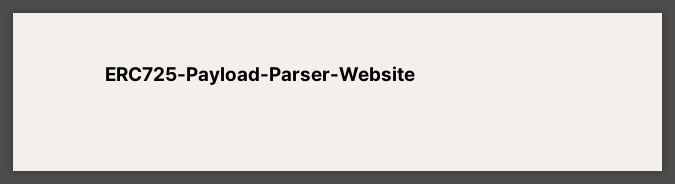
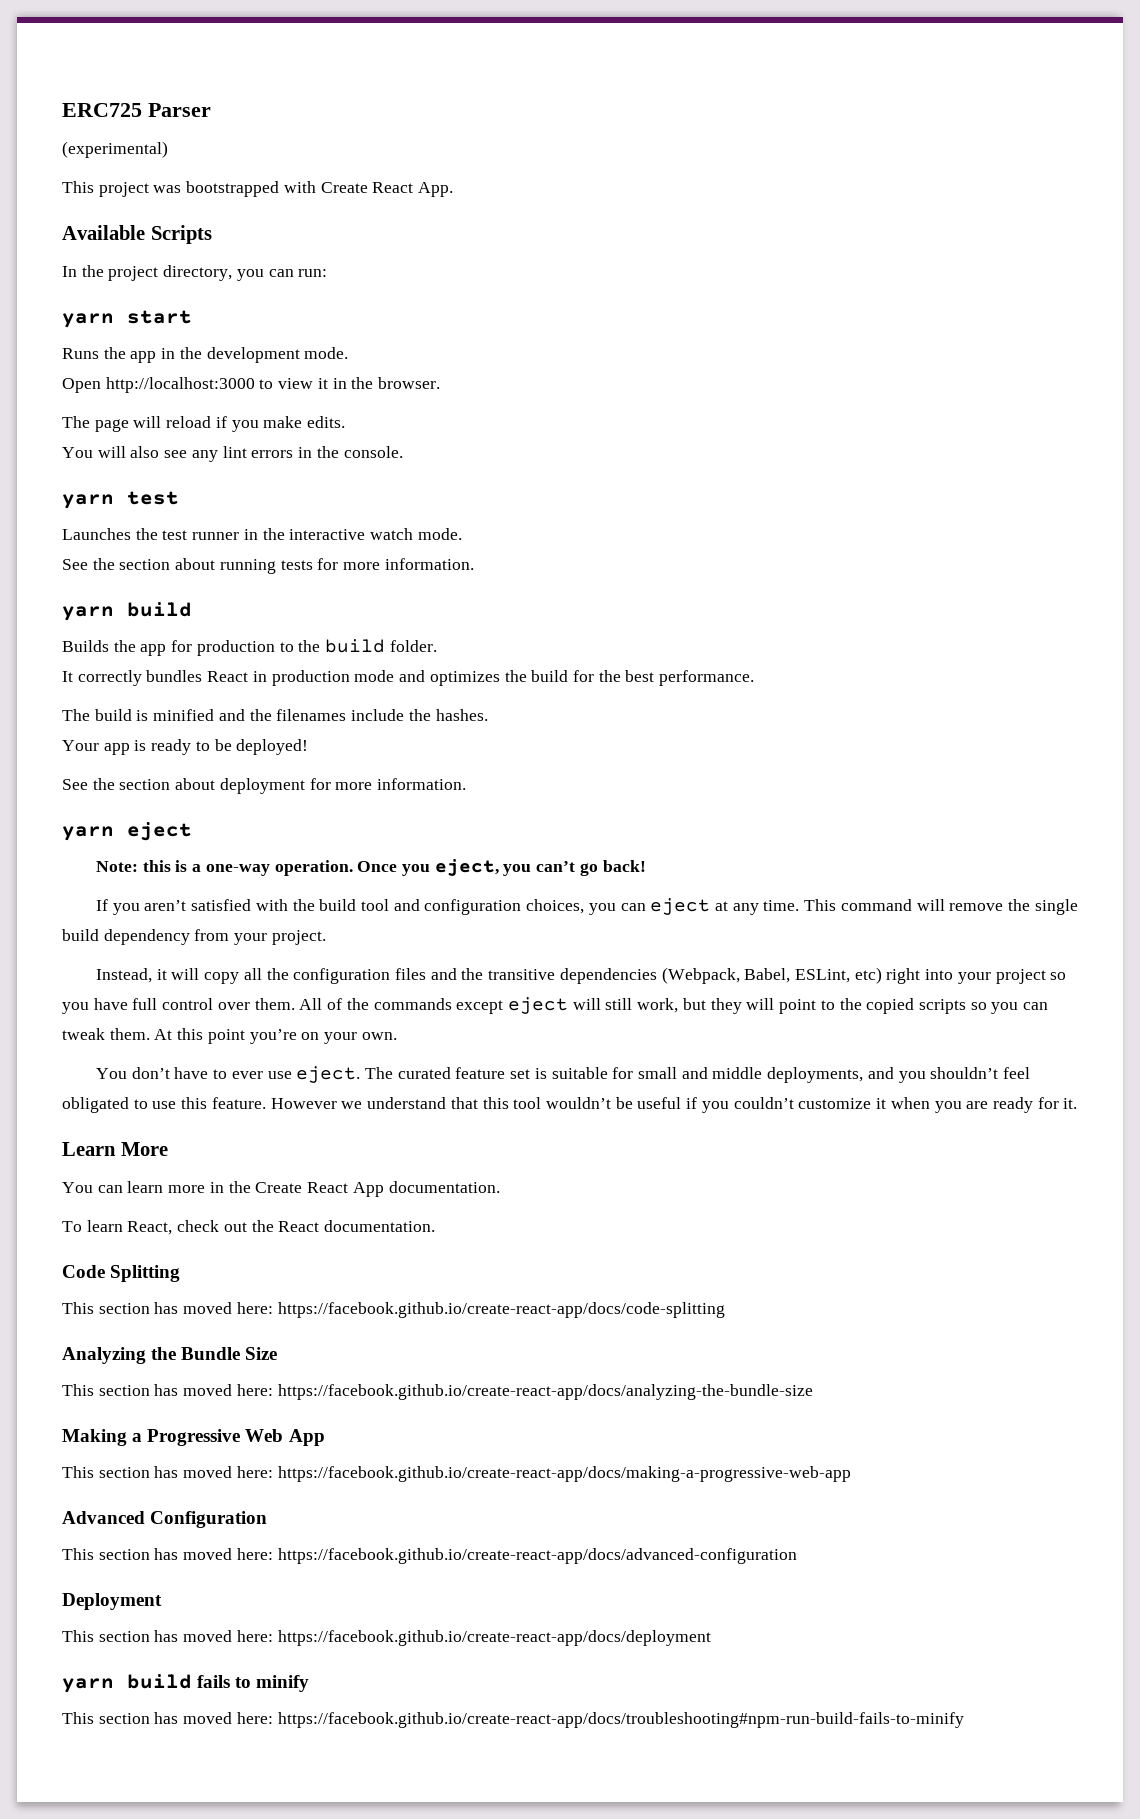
- ERC725-Payload-Parser-Website
+ ERC725 Parser
+ (experimental)
+ This project was bootstrapped with Create React App.
+ Available Scripts
+ In the project directory, you can run:
+ yarn start
+ Runs the app in the development mode.
+ Open http://localhost:3000 to view it in the browser.
+ The page will reload if you make edits.
+ You will also see any lint errors in the console.
+ yarn test
+ Launches the test runner in the interactive watch mode.
+ See the section about running tests for more information.
+ yarn build
+ Builds the app for production to the build folder.
+ It correctly bundles React in production mode and optimizes the build for the best performance.
+ The build is minified and the filenames include the hashes.
+ Your app is ready to be deployed!
+ See the section about deployment for more information.
+ yarn eject
+ Note: this is a one-way operation. Once you eject, you can’t go back!
+ If you aren’t satisfied with the build tool and configuration choices, you can eject at any time. This command will remove the single build dependency from your project.
+ Instead, it will copy all the configuration files and the transitive dependencies (Webpack, Babel, ESLint, etc) right into your project so you have full control over them. All of the commands except eject will still work, but they will point to the copied scripts so you can tweak them. At this point you’re on your own.
+ You don’t have to ever use eject. The curated feature set is suitable for small and middle deployments, and you shouldn’t feel obligated to use this feature. However we understand that this tool wouldn’t be useful if you couldn’t customize it when you are ready for it.
+ Learn More
+ You can learn more in the Create React App documentation.
+ To learn React, check out the React documentation.
+ Code Splitting
+ This section has moved here: https://facebook.github.io/create-react-app/docs/code-splitting
+ Analyzing the Bundle Size
+ This section has moved here: https://facebook.github.io/create-react-app/docs/analyzing-the-bundle-size
+ Making a Progressive Web App
+ This section has moved here: https://facebook.github.io/create-react-app/docs/making-a-progressive-web-app
+ Advanced Configuration
+ This section has moved here: https://facebook.github.io/create-react-app/docs/advanced-configuration
+ Deployment
+ This section has moved here: https://facebook.github.io/create-react-app/docs/deployment
+ yarn build fails to minify
+ This section has moved here: https://facebook.github.io/create-react-app/docs/troubleshooting#npm-run-build-fails-to-minify

